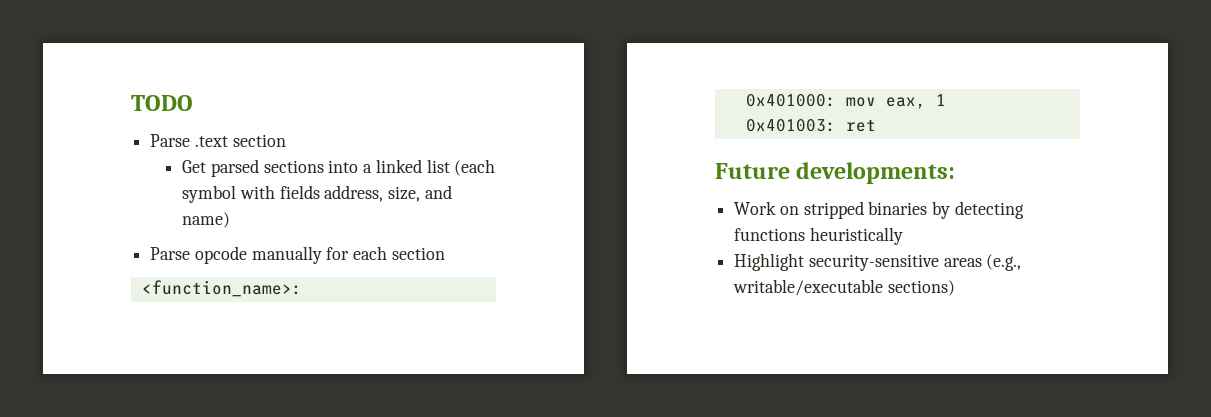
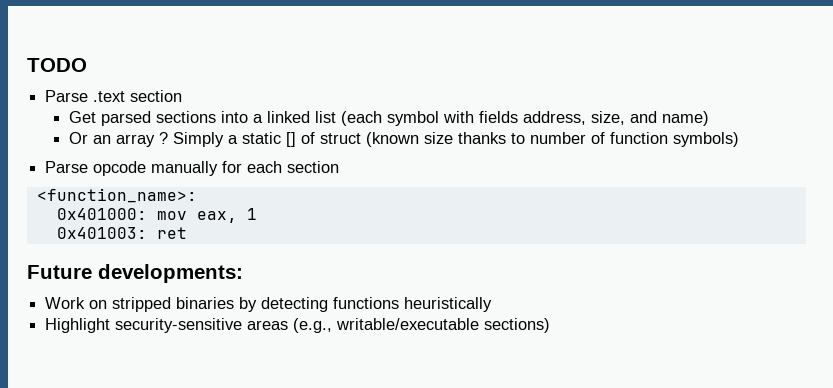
+ Or an array ? Simply a static [] of struct (known size thanks to number of function symbols)

